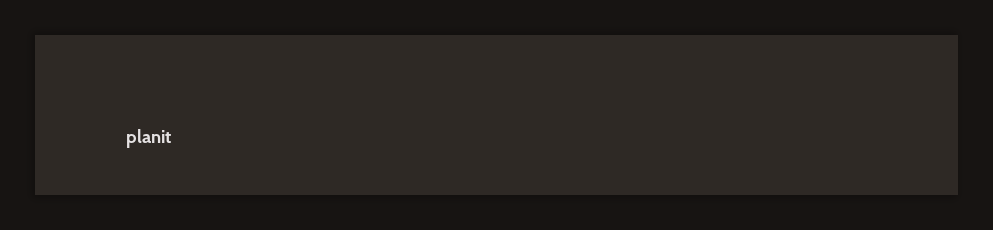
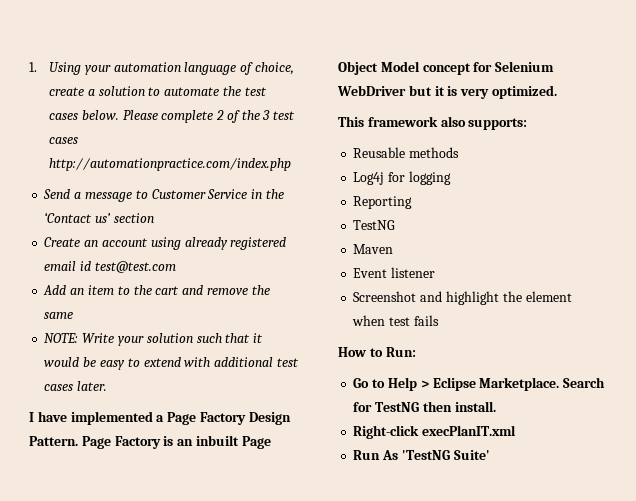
- planit
+ 1. Using your automation language of choice, create a solution to automate the test cases below. Please complete 2 of the 3 test cases http://automationpractice.com/index.php
+ Send a message to Customer Service in the ‘Contact us’ section
+ Create an account using already registered email id test@test.com
+ Add an item to the cart and remove the same
+ NOTE: Write your solution such that it would be easy to extend with additional test cases later.
+ I have implemented a Page Factory Design Pattern. Page Factory is an inbuilt Page Object Model concept for Selenium WebDriver but it is very optimized.
+ This framework also supports:
+ Reusable methods
+ Log4j for logging
+ Reporting
+ TestNG
+ Maven
+ Event listener
+ Screenshot and highlight the element when test fails
+ How to Run:
+ Go to Help > Eclipse Marketplace. Search for TestNG then install.
+ Right-click execPlanIT.xml
+ Run As 'TestNG Suite'

